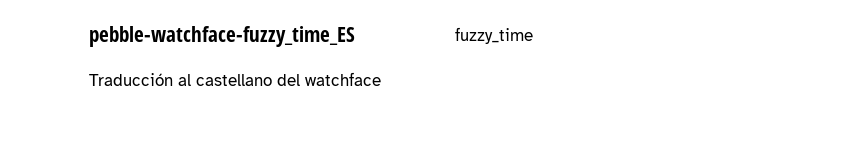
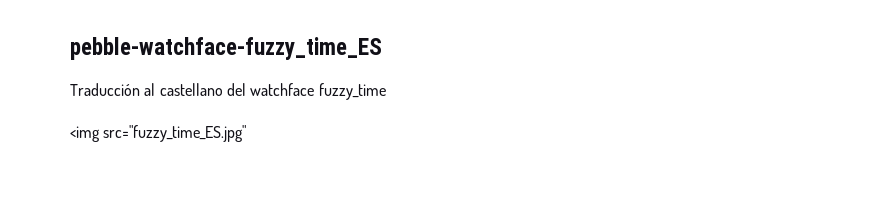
+ <img src="fuzzy_time_ES.jpg"

